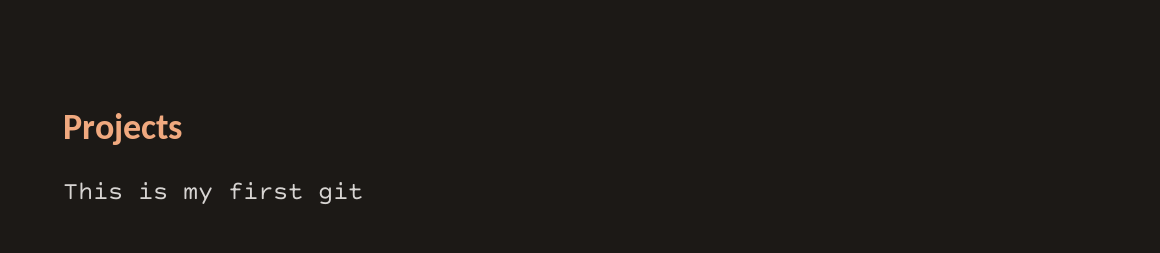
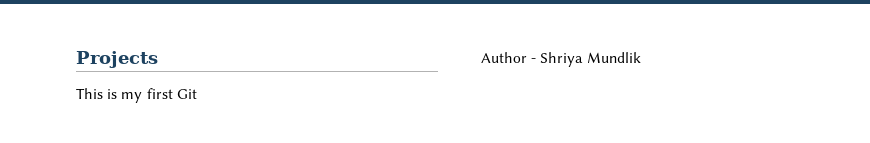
- This is my first git
+ This is my first Git
+ Author - Shriya Mundlik

